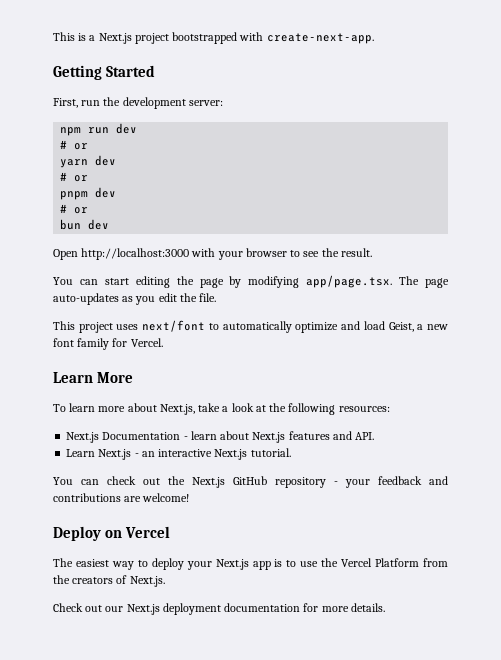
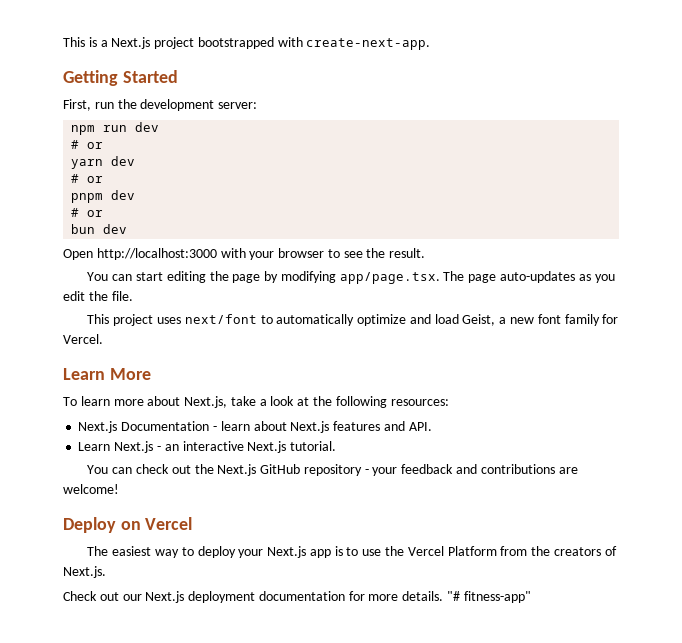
+ "# fitness-app"

